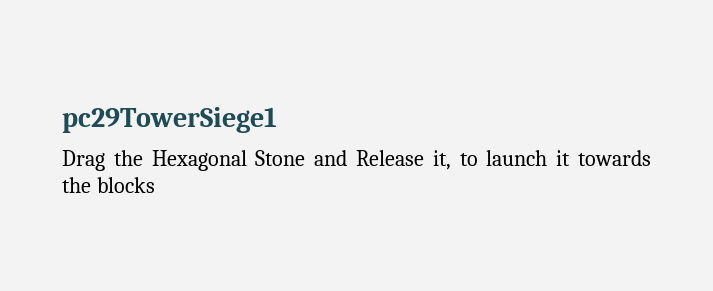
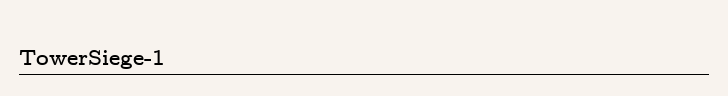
- pc29TowerSiege1
- Drag the Hexagonal Stone and Release it, to launch it towards the blocks
+ TowerSiege-1

